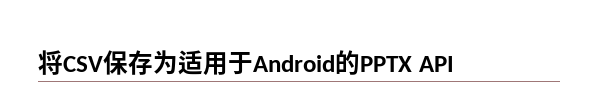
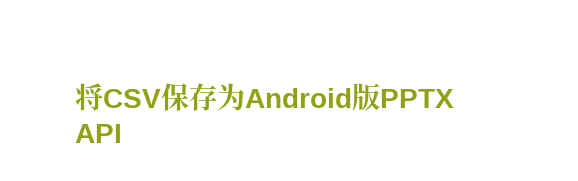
- 将CSV保存为适用于Android的PPTX API
+ 将CSV保存为Android版PPTX API

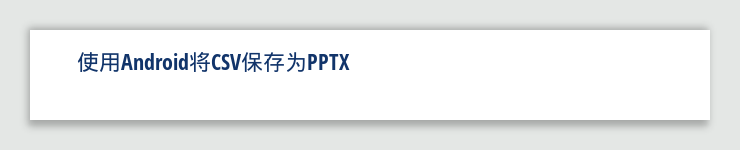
- 将CSV保存为Android版PPTX API
+ 使用Android将CSV保存为PPTX

